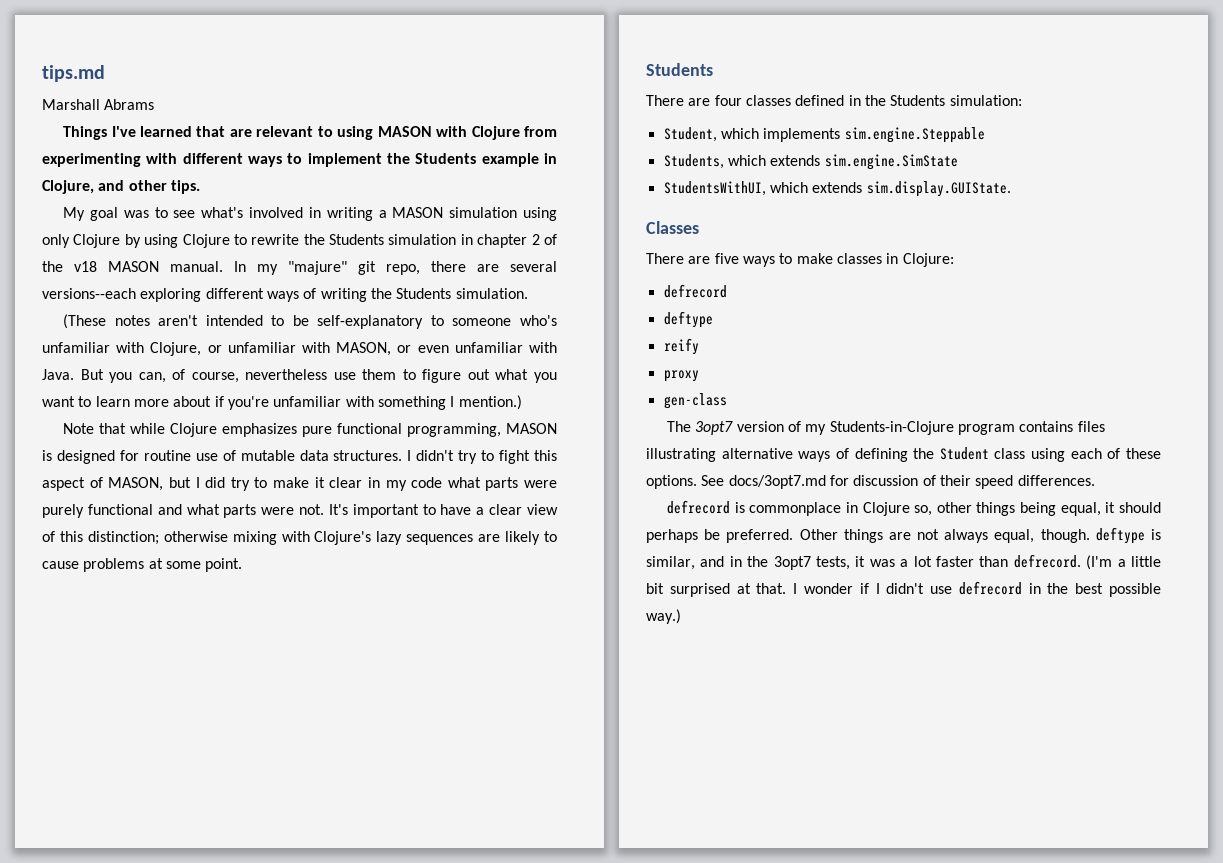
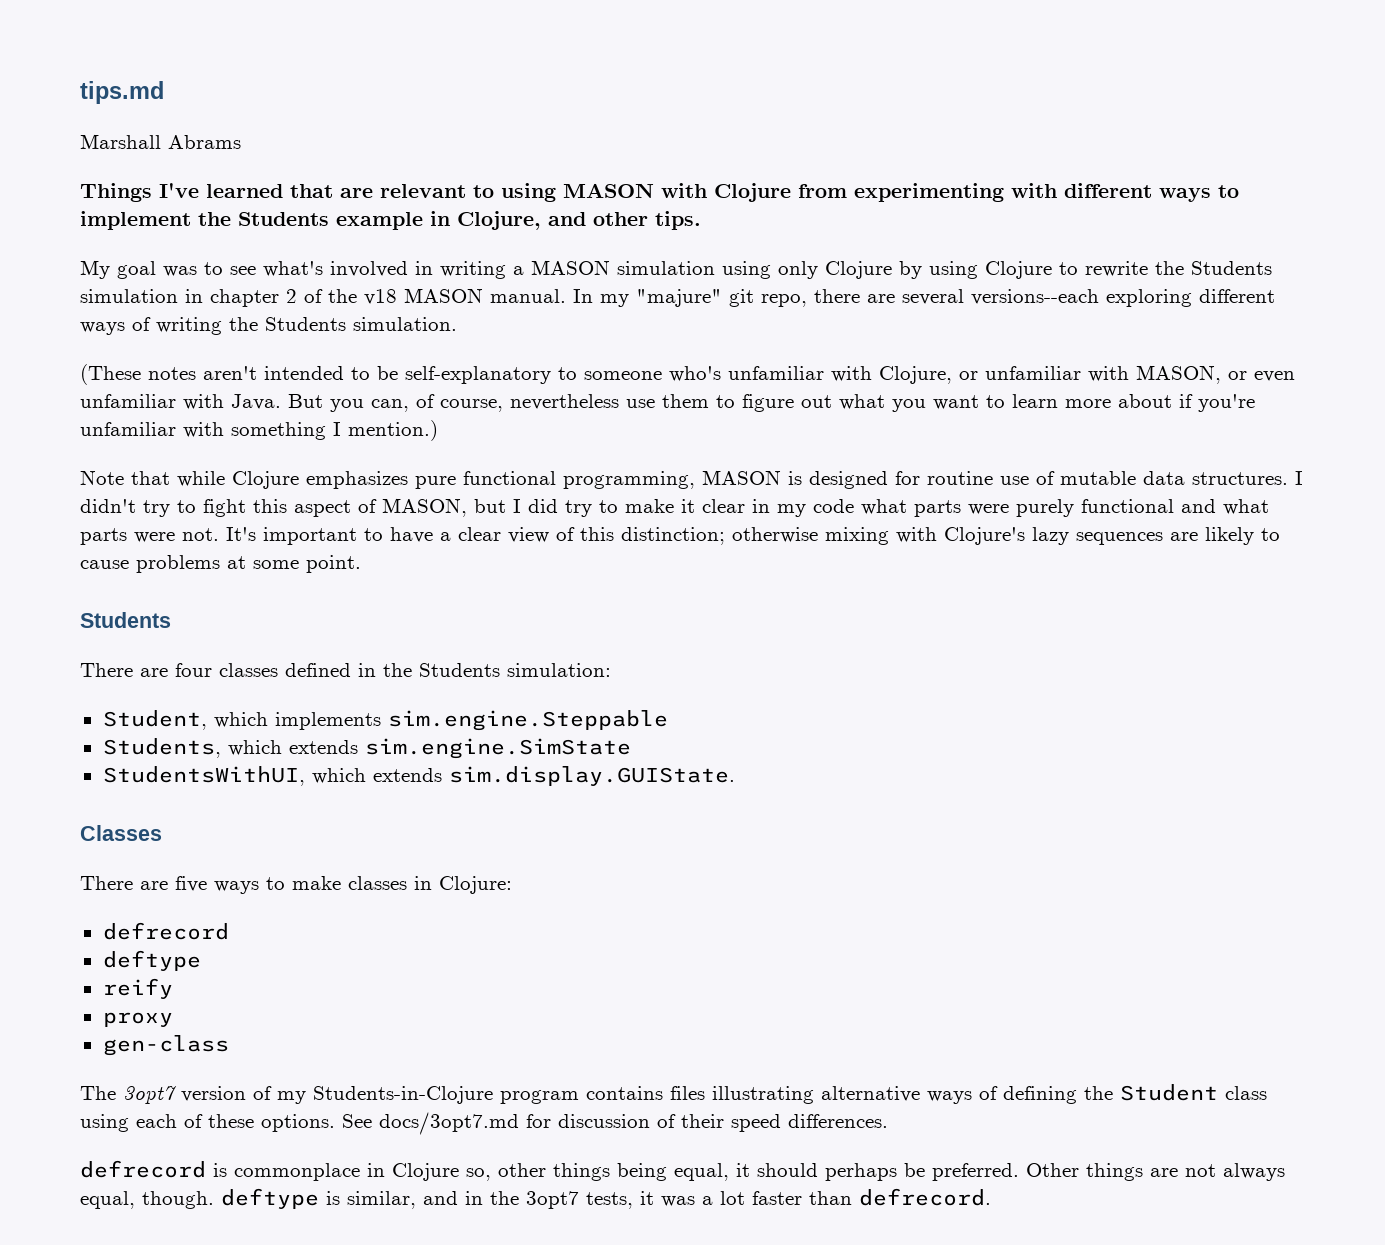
- (I'm a little bit surprised at that. I wonder if I didn't use defrecord in the best possible way.)

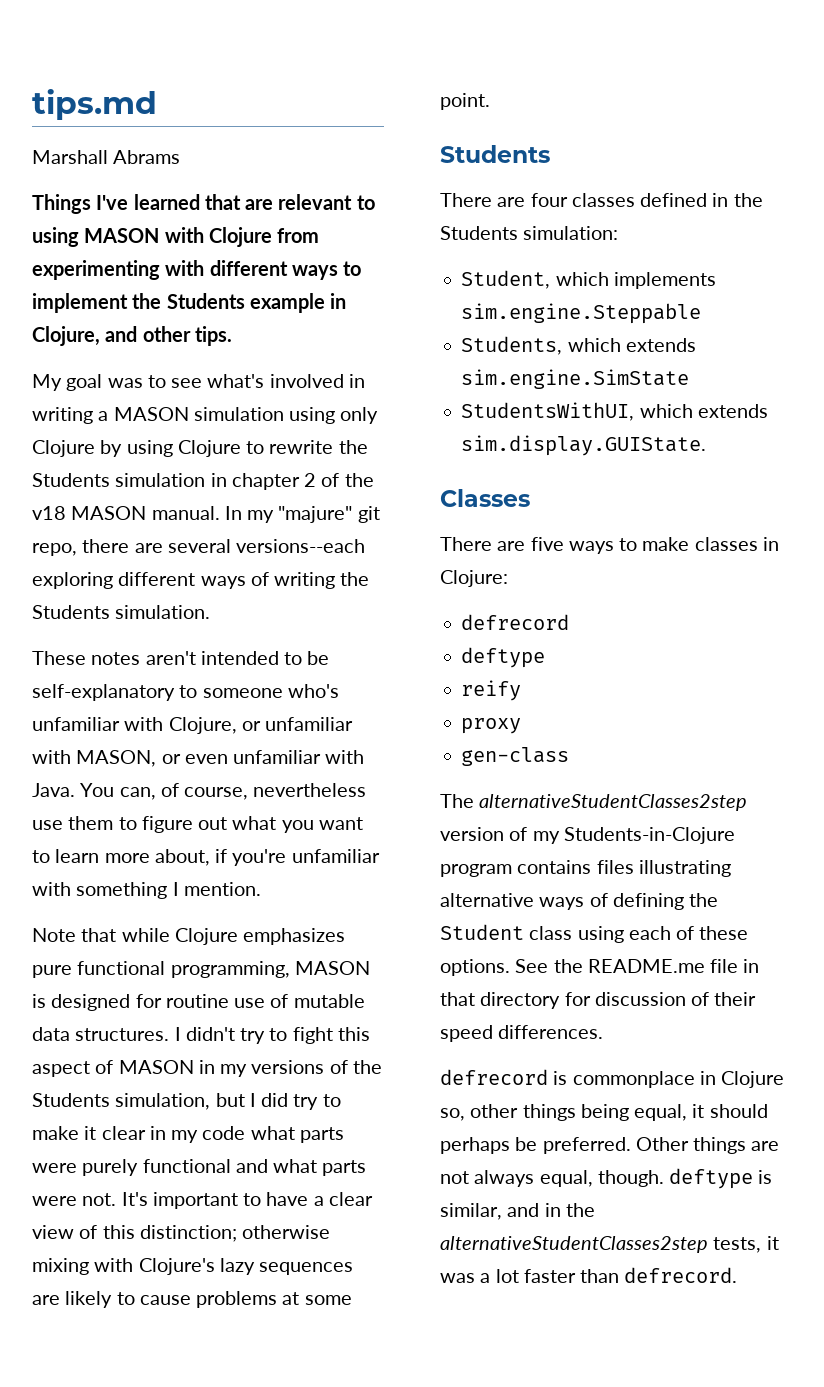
- (These notes aren't intended to be self-explanatory to someone who's unfamiliar with Clojure, or unfamiliar with MASON, or even unfamiliar with Java.
+ These notes aren't intended to be self-explanatory to someone who's unfamiliar with Clojure, or unfamiliar with MASON, or even unfamiliar with Java.
- But you can, of course, nevertheless use them to figure out what you want to learn more about if you're unfamiliar with something I mention.)
+ You can, of course, nevertheless use them to figure out what you want to learn more about, if you're unfamiliar with something I mention.
- I didn't try to fight this aspect of MASON, but I did try to make it clear in my code what parts were purely functional and what parts were not.
+ I didn't try to fight this aspect of MASON in my versions of the Students simulation, but I did try to make it clear in my code what parts were purely functional and what parts were not.
- The 3opt7 version of my Students-in-Clojure program contains files illustrating alternative ways of defining the Student class using each of these options.
+ The alternativeStudentClasses2step version of my Students-in-Clojure program contains files illustrating alternative ways of defining the Student class using each of these options.
- See docs/3opt7.md for discussion of their speed differences.
+ See the README.me file in that directory for discussion of their speed differences.
- Other things are not always equal, though. deftype is similar, and in the 3opt7 tests, it was a lot faster than defrecord.
+ Other things are not always equal, though. deftype is similar, and in the alternativeStudentClasses2step tests, it was a lot faster than defrecord.

